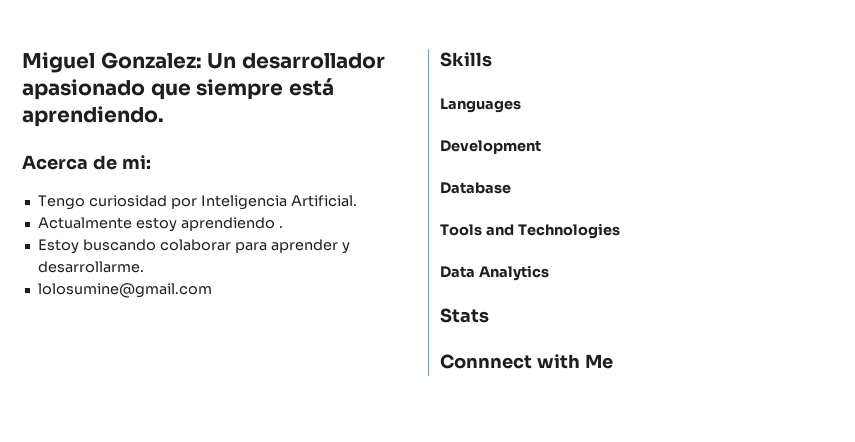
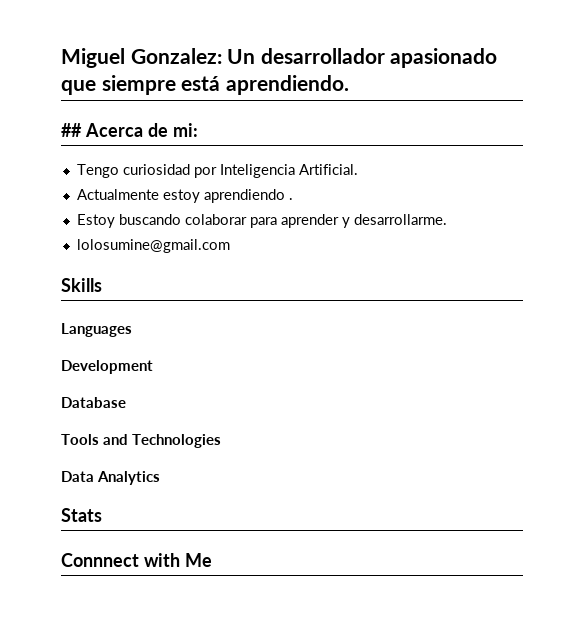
- Acerca de mi:
+ ## Acerca de mi:

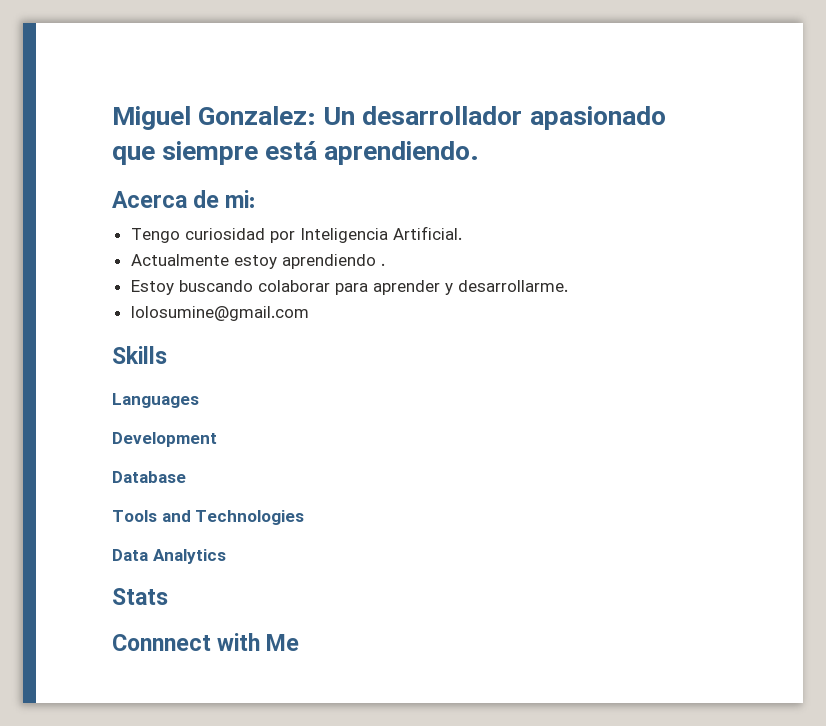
- ## Acerca de mi:
+ Acerca de mi:

